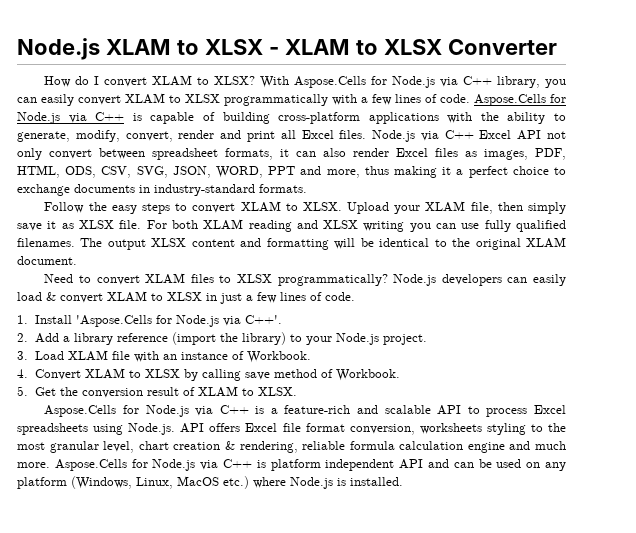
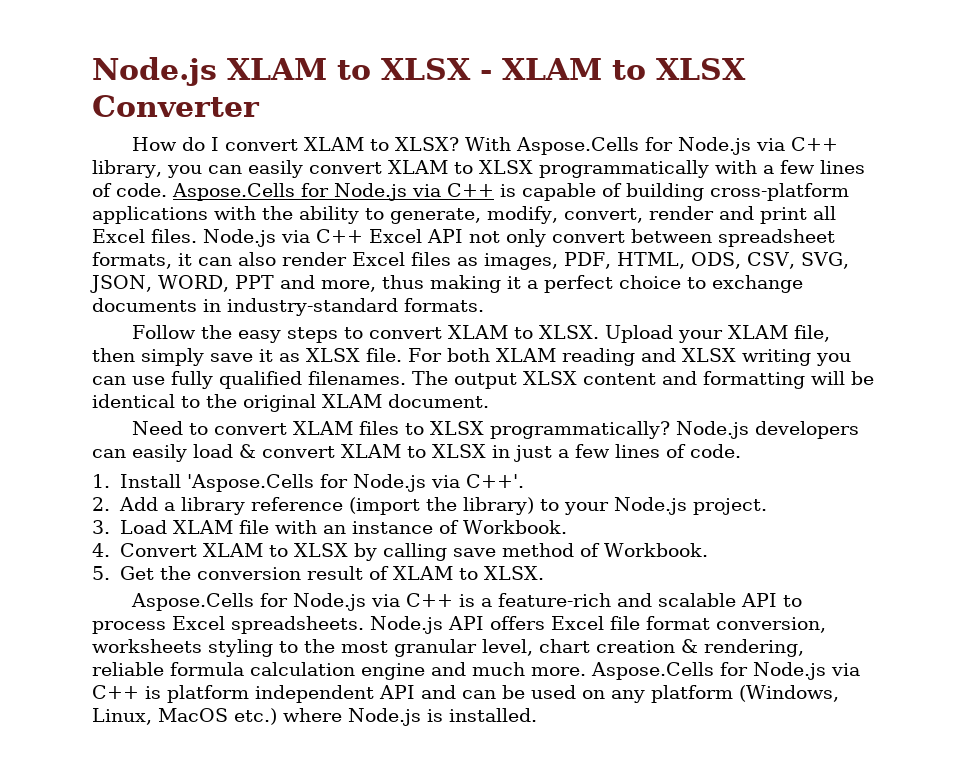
- Aspose.Cells for Node.js via C++ is a feature-rich and scalable API to process Excel spreadsheets using Node.js. API offers Excel file format conversion, worksheets styling to the most granular level, chart creation & rendering, reliable formula calculation engine and much more.
+ Aspose.Cells for Node.js via C++ is a feature-rich and scalable API to process Excel spreadsheets. Node.js API offers Excel file format conversion, worksheets styling to the most granular level, chart creation & rendering, reliable formula calculation engine and much more.

